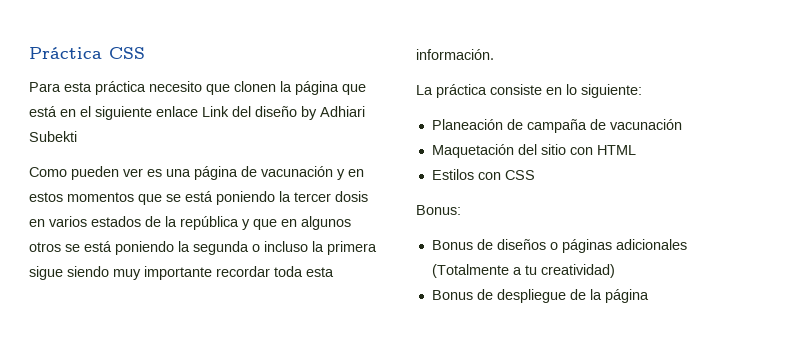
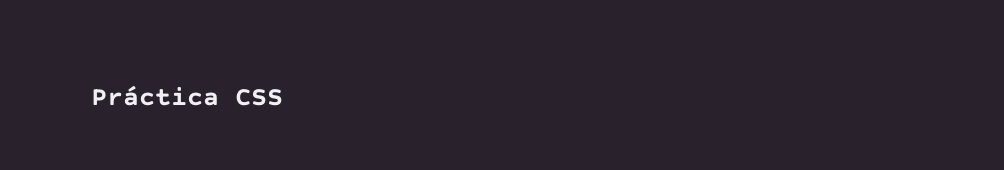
- Para esta práctica necesito que clonen la página que está en el siguiente enlace Link del diseño by Adhiari Subekti
- Como pueden ver es una página de vacunación y en estos momentos que se está poniendo la tercer dosis en varios estados de la república y que en algunos otros se está poniendo la segunda o incluso la primera sigue siendo muy importante recordar toda esta información.
- La práctica consiste en lo siguiente:
- Planeación de campaña de vacunación
- Maquetación del sitio con HTML
- Estilos con CSS
- Bonus:
- Bonus de diseños o páginas adicionales (Totalmente a tu creatividad)
- Bonus de despliegue de la página

